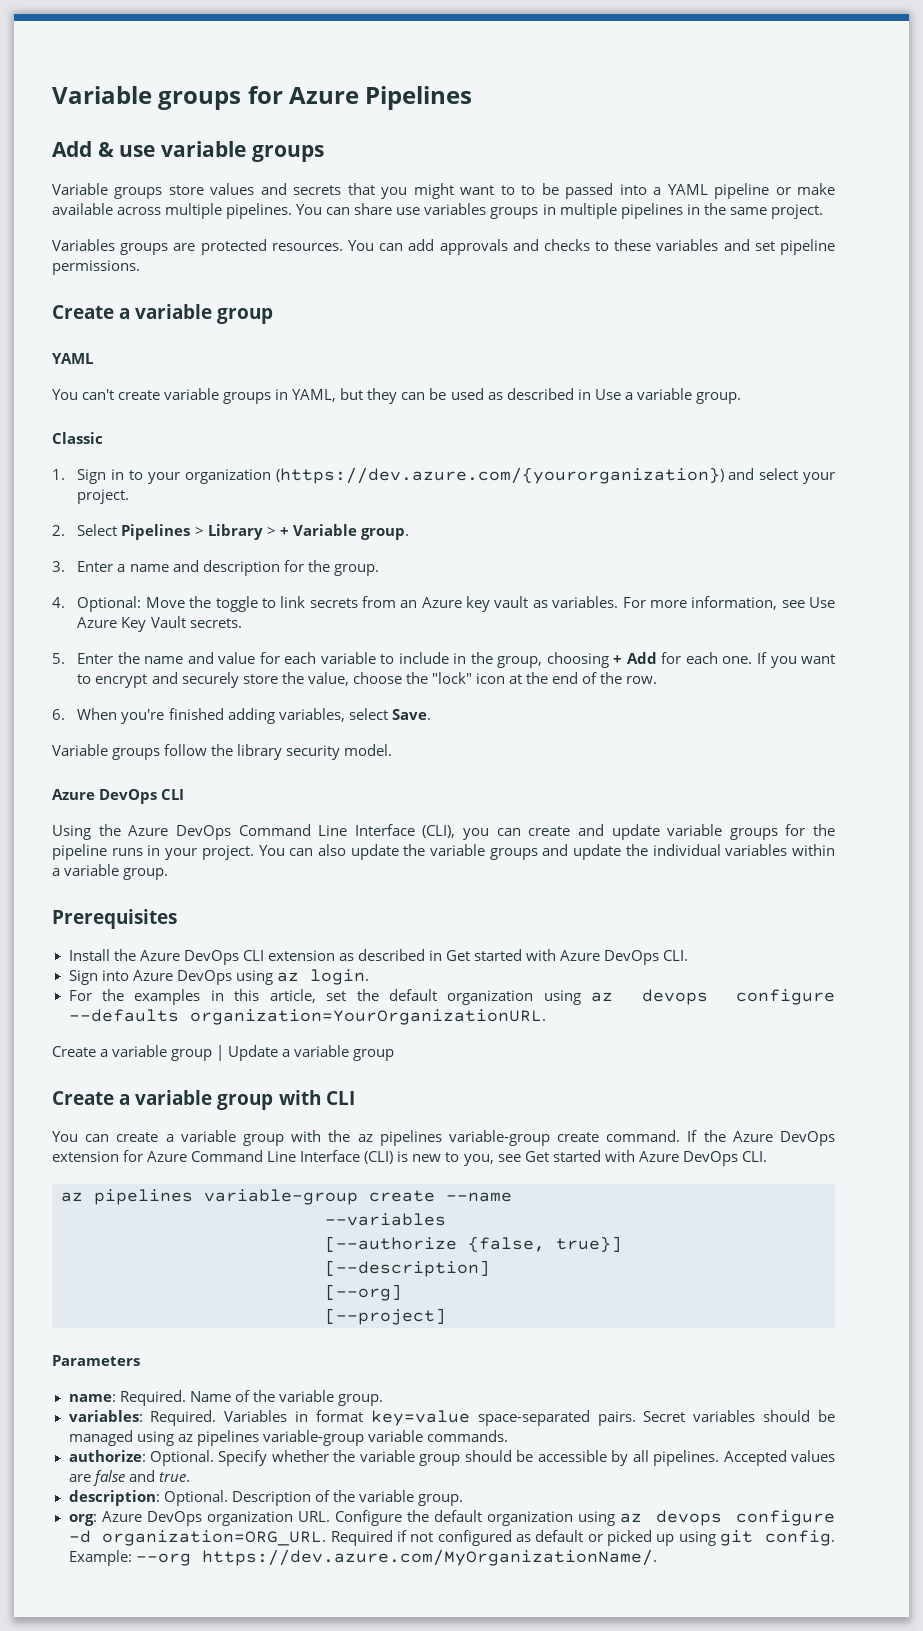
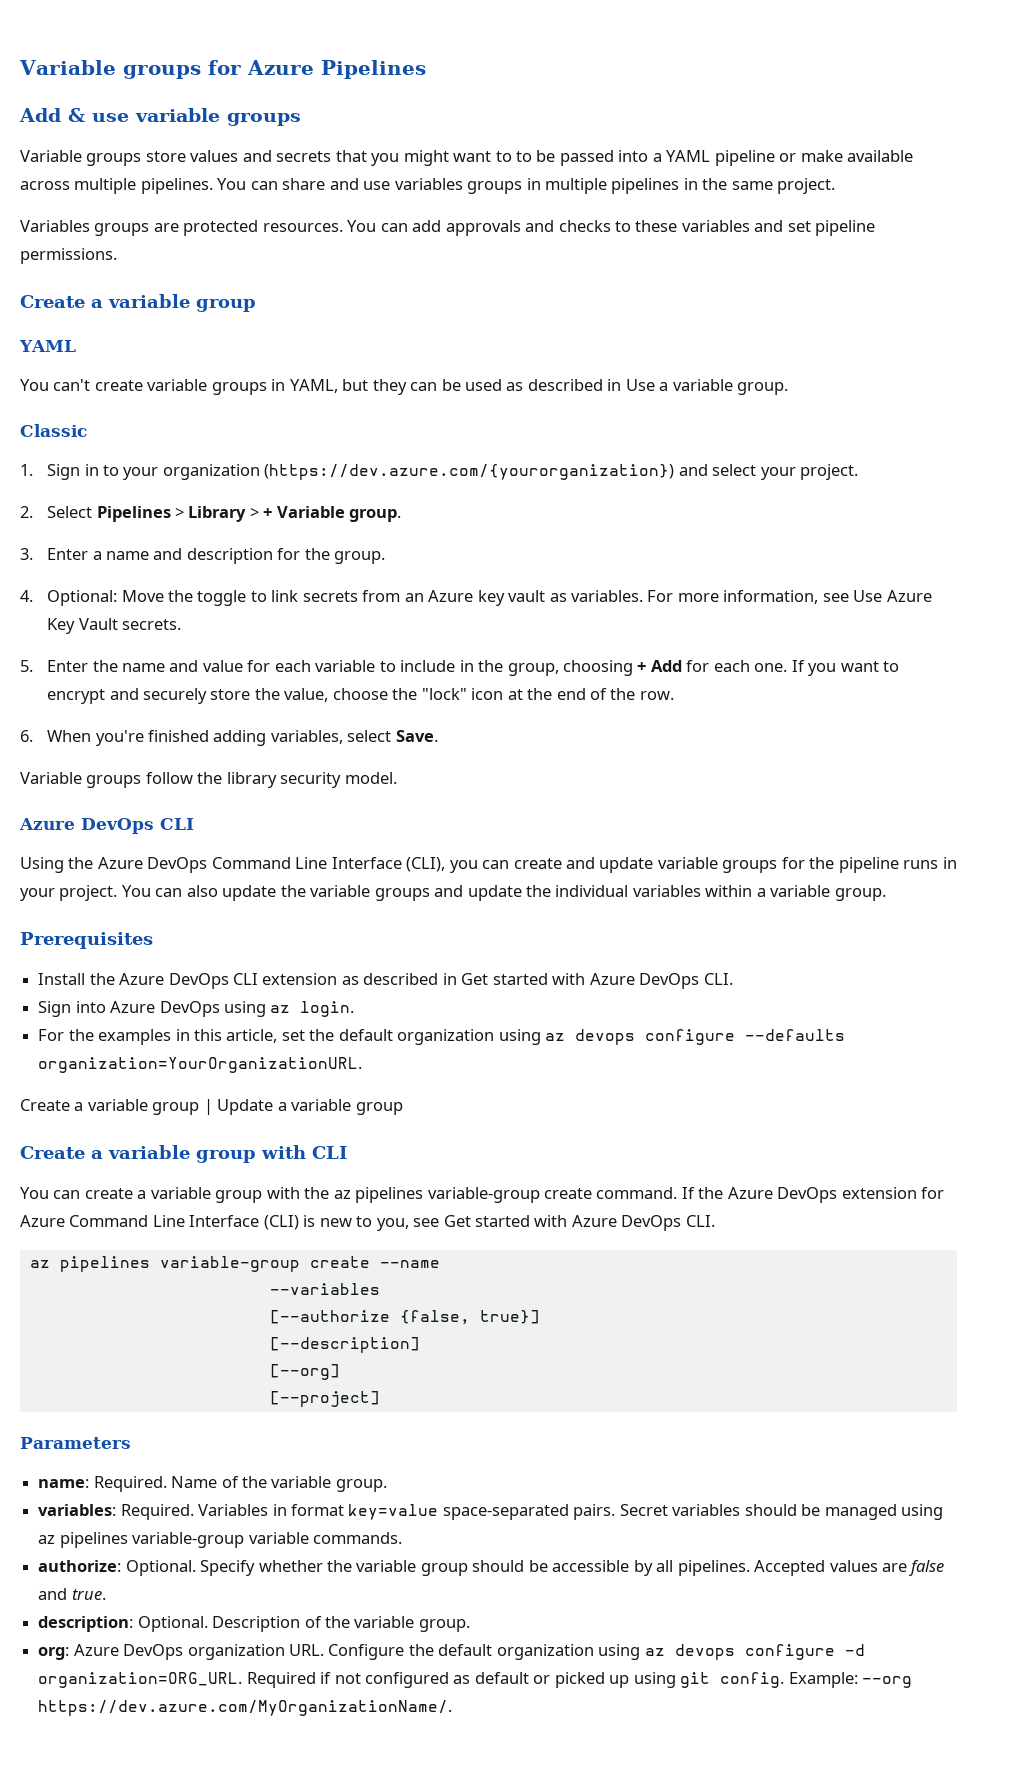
- You can share use variables groups in multiple pipelines in the same project.
+ You can share and use variables groups in multiple pipelines in the same project.

